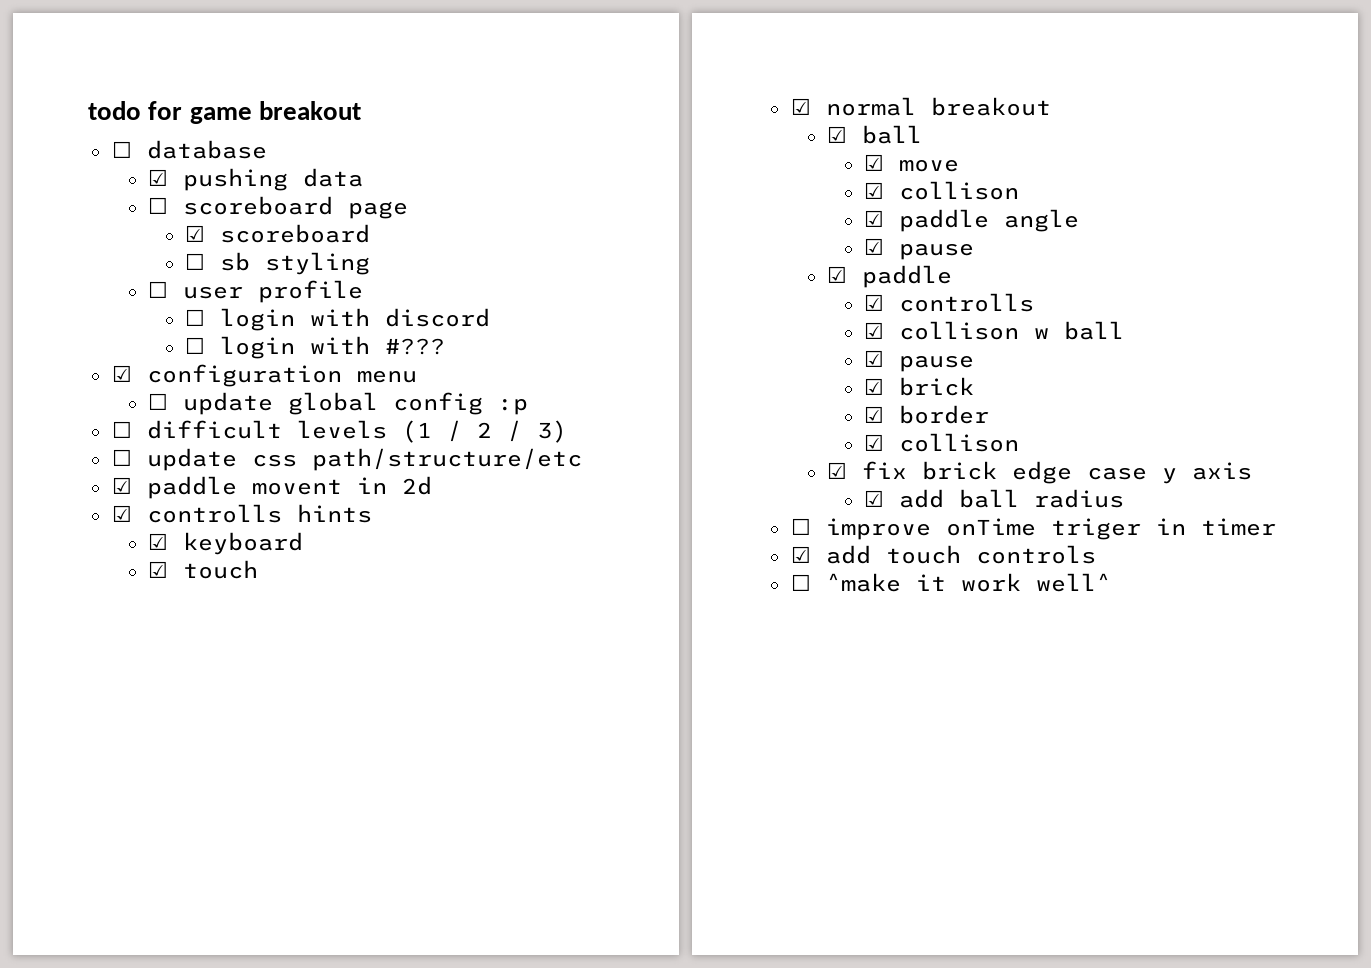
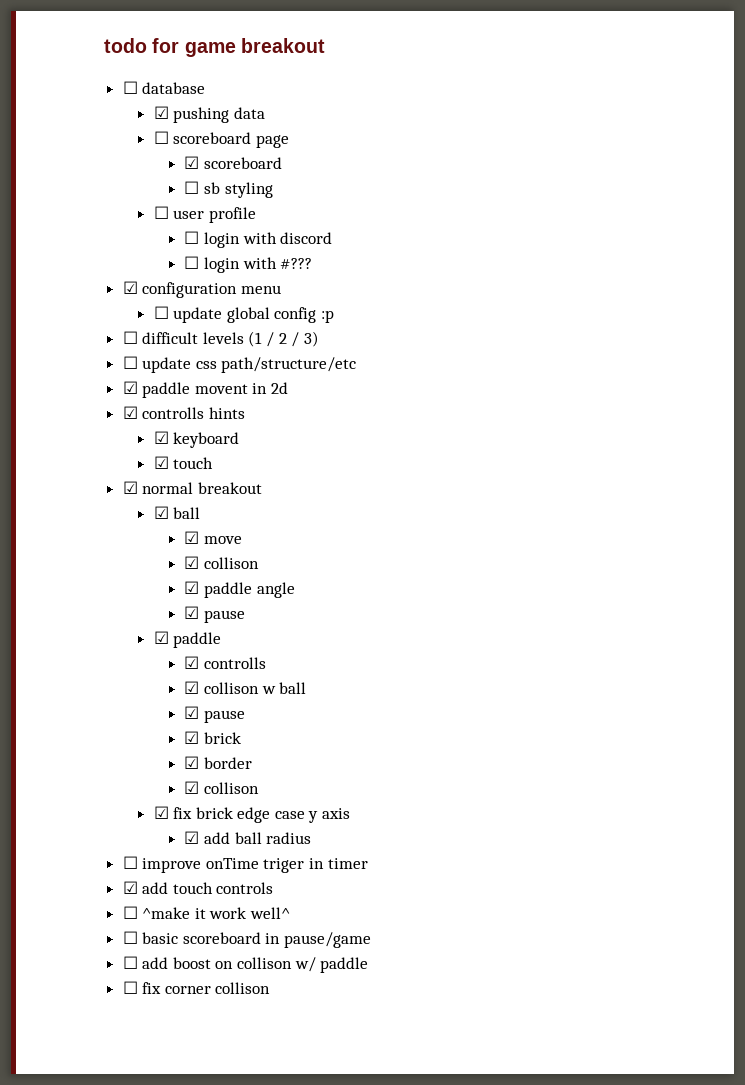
+ ☐ basic scoreboard in pause/game
+ ☐ add boost on collison w/ paddle
+ ☐ fix corner collison

